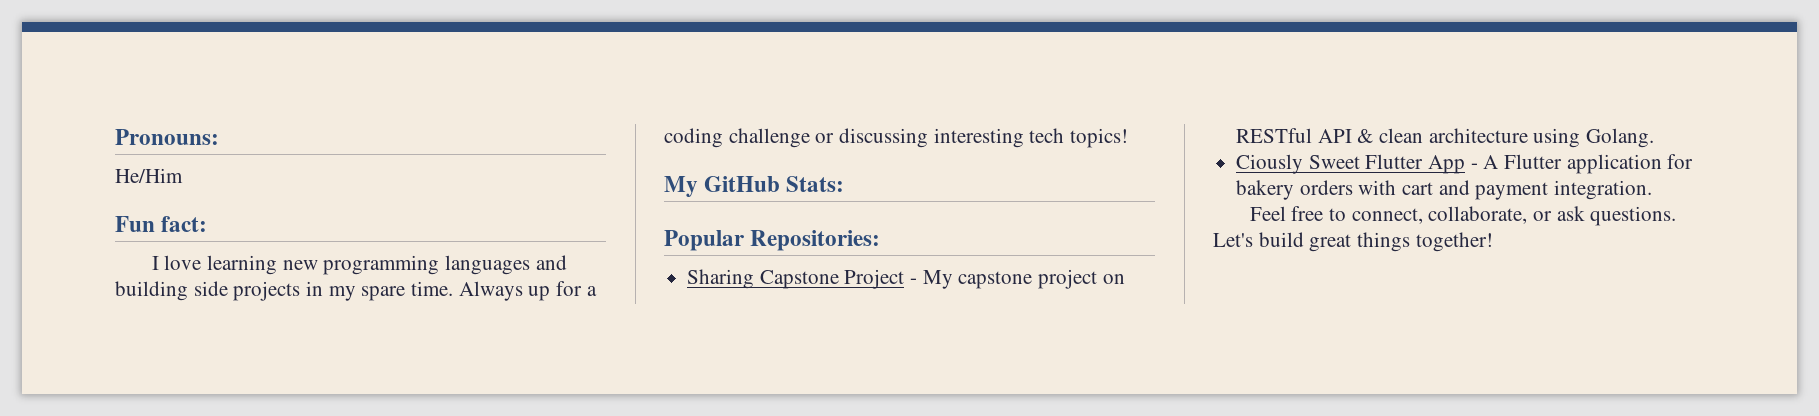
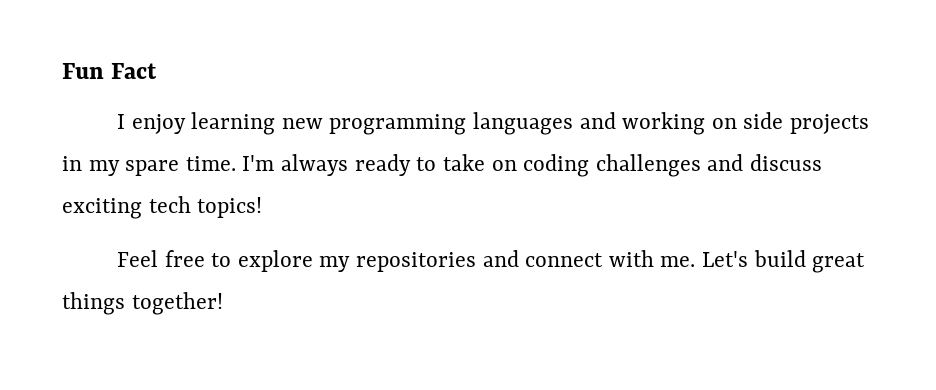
- Pronouns:
- He/Him
- Fun fact:
+ Fun Fact
- I love learning new programming languages and building side projects in my spare time.
+ I enjoy learning new programming languages and working on side projects in my spare time.
- Always up for a coding challenge or discussing interesting tech topics!
- My GitHub Stats:
- Popular Repositories:
- Sharing Capstone Project - My capstone project on RESTful API & clean architecture using Golang.
- Ciously Sweet Flutter App - A Flutter application for bakery orders with cart and payment integration.
- Feel free to connect, collaborate, or ask questions.
+ I'm always ready to take on coding challenges and discuss exciting tech topics!
+ Feel free to explore my repositories and connect with me.

